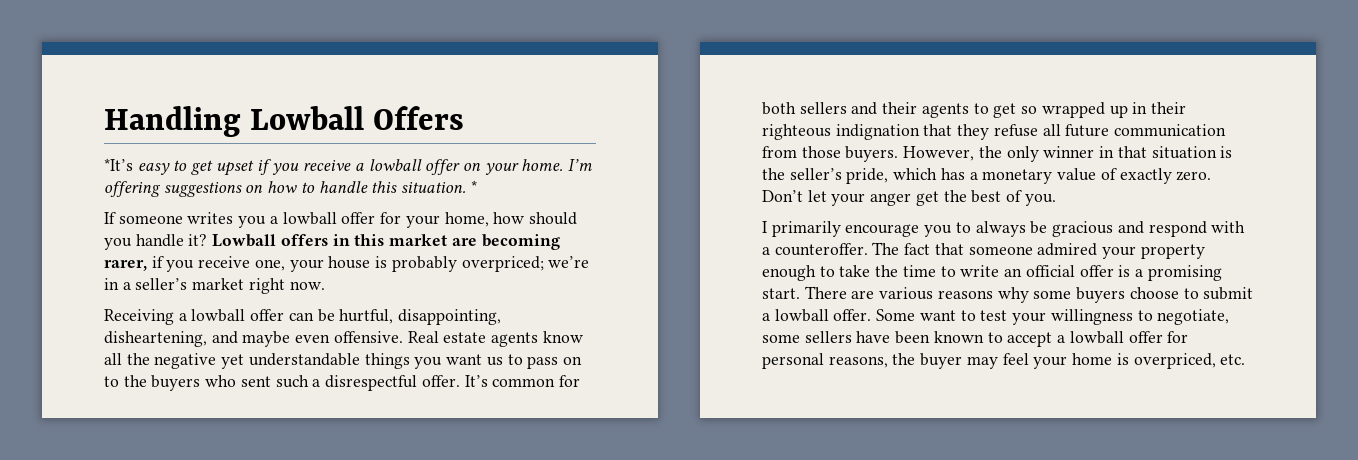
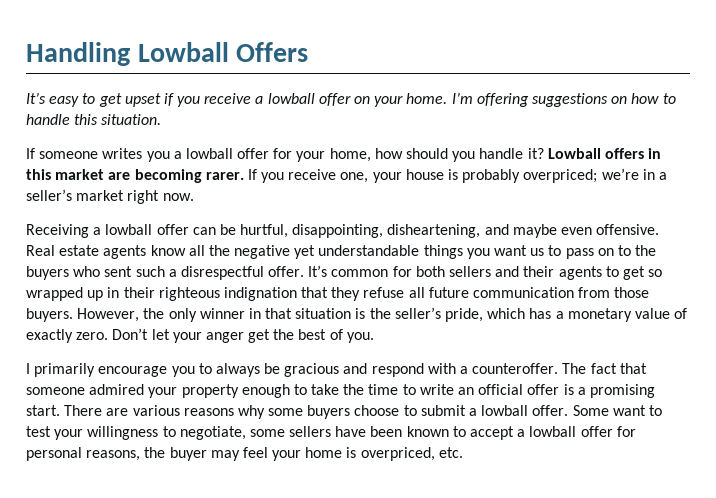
- *It’s easy to get upset if you receive a lowball offer on your home.
+ It’s easy to get upset if you receive a lowball offer on your home.
- *
- Lowball offers in this market are becoming rarer, if you receive one, your house is probably overpriced; we’re in a seller’s market right now.
+ Lowball offers in this market are becoming rarer. If you receive one, your house is probably overpriced; we’re in a seller’s market right now.

